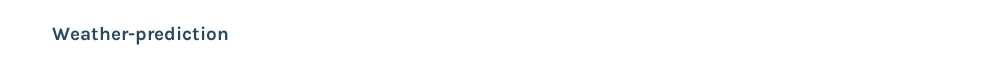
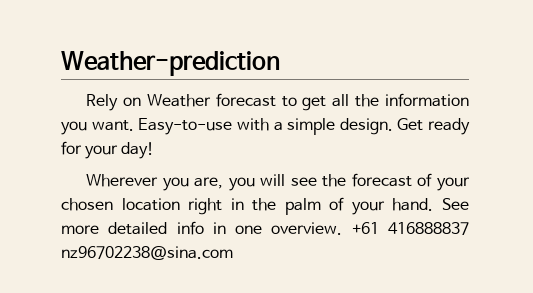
+ Rely on Weather forecast to get all the information you want. Easy-to-use with a simple design. Get ready for your day!
+ Wherever you are, you will see the forecast of your chosen location right in the palm of your hand. See more detailed info in one overview. +61 416888837 nz96702238@sina.com

